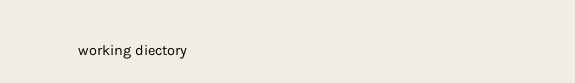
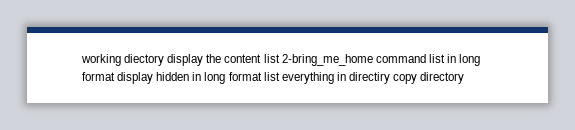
- working diectory
+ working diectory display the content list 2-bring_me_home command list in long format display hidden in long format list everything in directiry copy directory

